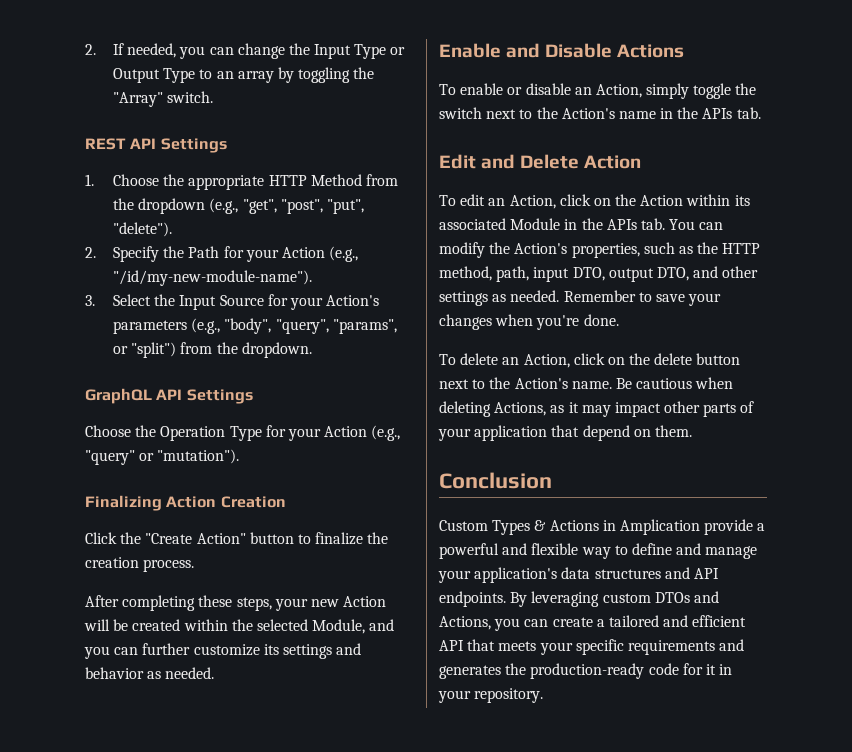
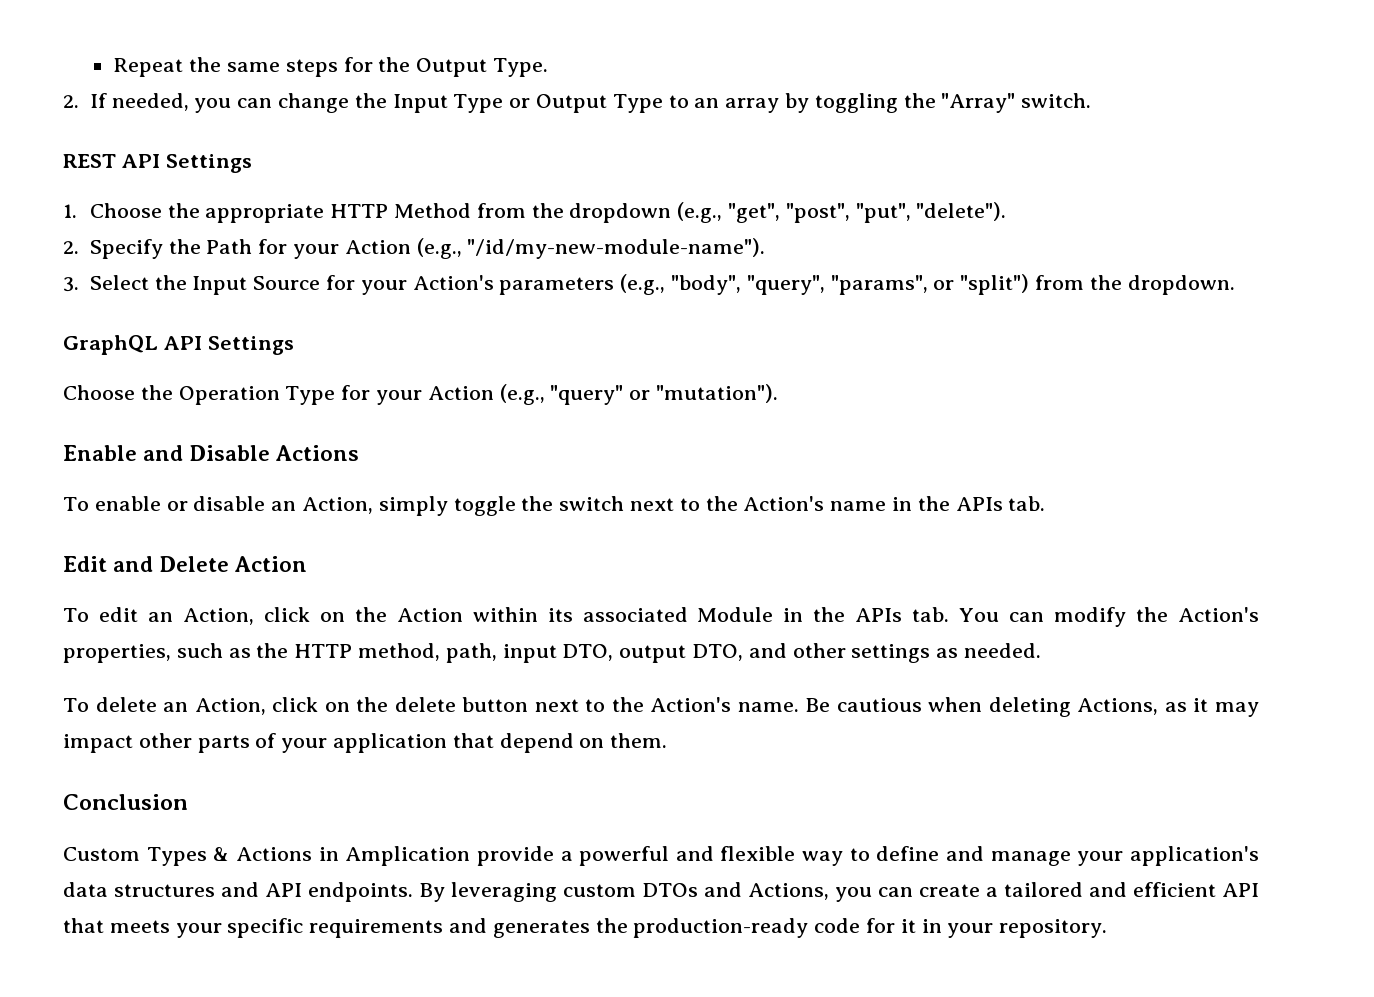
+ Repeat the same steps for the Output Type.
- Finalizing Action Creation
- Click the "Create Action" button to finalize the creation process.
- After completing these steps, your new Action will be created within the selected Module, and you can further customize its settings and behavior as needed.
- Remember to save your changes when you're done.

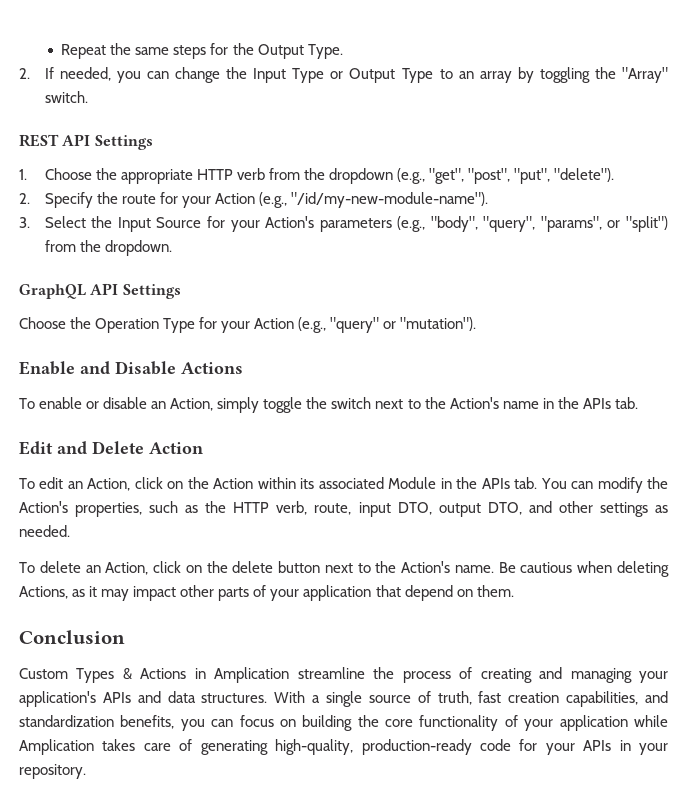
- 1. Choose the appropriate HTTP Method from the dropdown (e.g., "get", "post", "put", "delete").
+ 1. Choose the appropriate HTTP verb from the dropdown (e.g., "get", "post", "put", "delete").
- 2. Specify the Path for your Action (e.g., "/id/my-new-module-name").
+ 2. Specify the route for your Action (e.g., "/id/my-new-module-name").
- To edit an Action, click on the Action within its associated Module in the APIs tab. You can modify the Action's properties, such as the HTTP method, path, input DTO, output DTO, and other settings as needed.
+ To edit an Action, click on the Action within its associated Module in the APIs tab. You can modify the Action's properties, such as the HTTP verb, route, input DTO, output DTO, and other settings as needed.
- Custom Types & Actions in Amplication provide a powerful and flexible way to define and manage your application's data structures and API endpoints. By leveraging custom DTOs and Actions, you can create a tailored and efficient API that meets your specific requirements and generates the production-ready code for it in your repository.
+ Custom Types & Actions in Amplication streamline the process of creating and managing your application's APIs and data structures. With a single source of truth, fast creation capabilities, and standardization benefits, you can focus on building the core functionality of your application while Amplication takes care of generating high-quality, production-ready code for your APIs in your repository.

